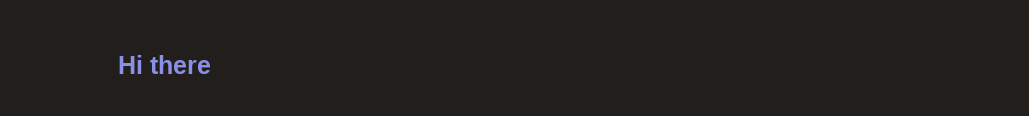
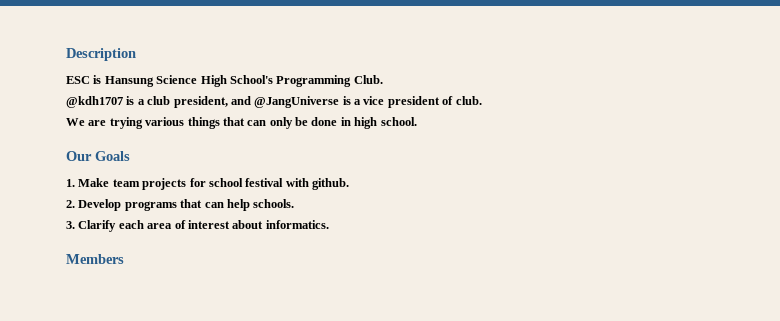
- Hi there
+ Description
+ ESC is Hansung Science High School's Programming Club.
+ @kdh1707 is a club president, and @JangUniverse is a vice president of club.
+ We are trying various things that can only be done in high school.
+ Our Goals
+ 1. Make team projects for school festival with github.
+ 2. Develop programs that can help schools.
+ 3. Clarify each area of interest about informatics.
+ Members

